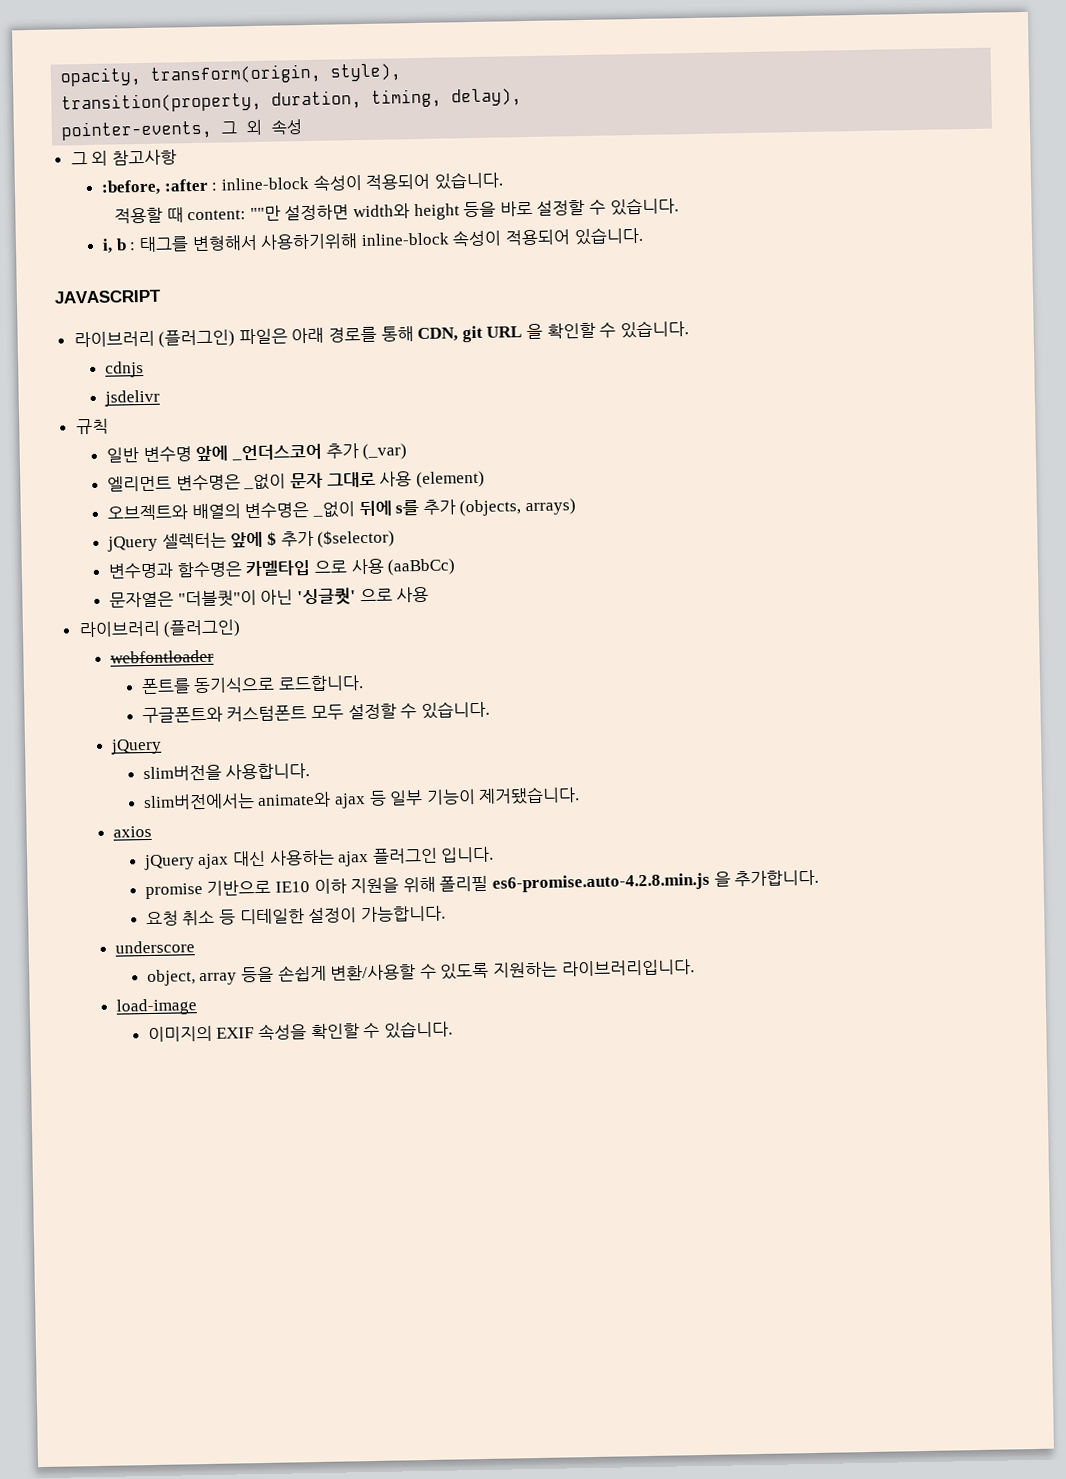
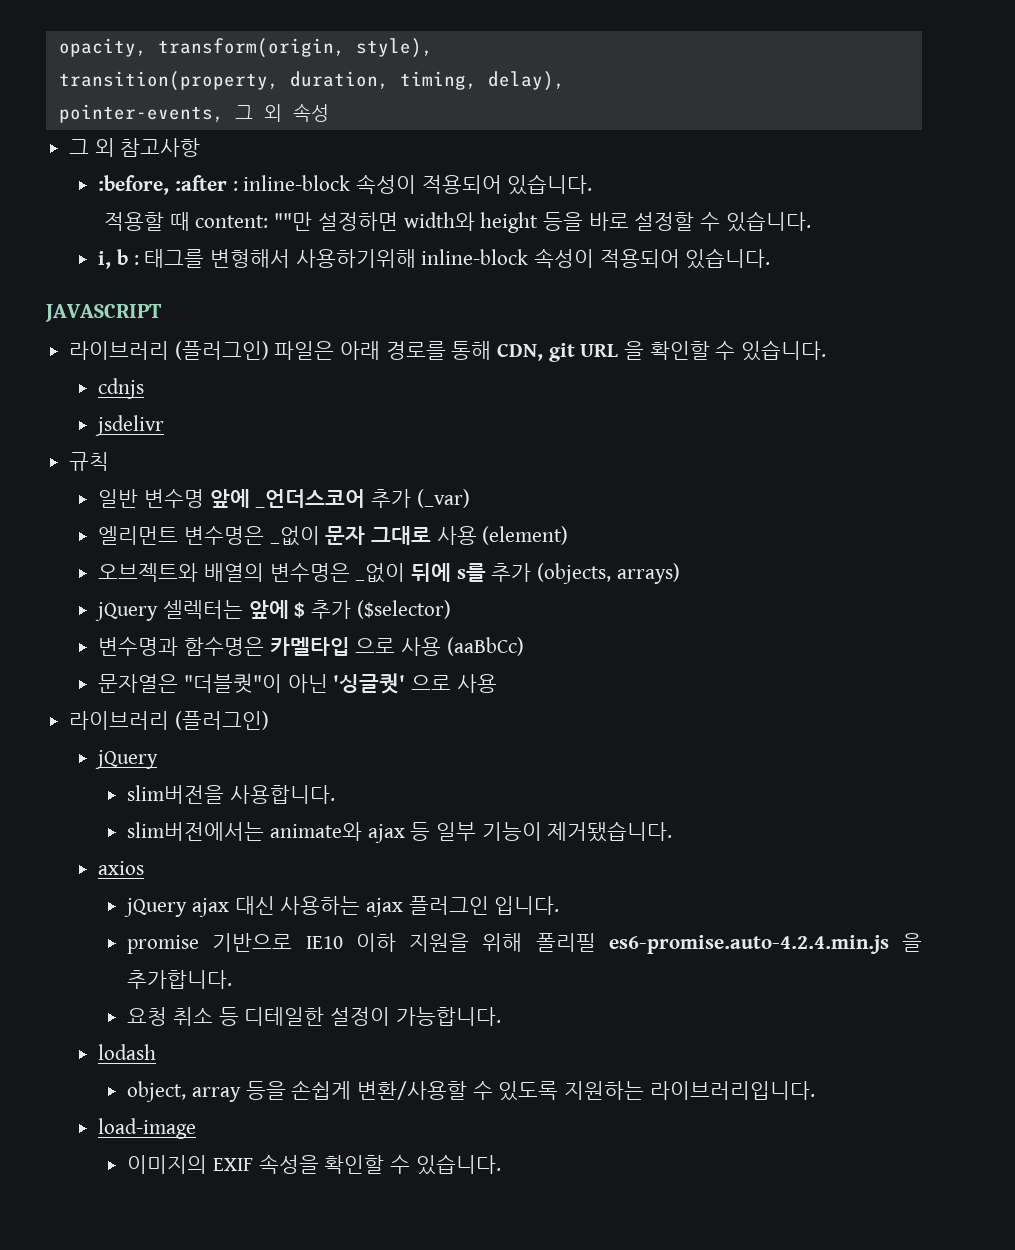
- webfontloader
- 폰트를 동기식으로 로드합니다.
- 구글폰트와 커스텀폰트 모두 설정할 수 있습니다.
- promise 기반으로 IE10 이하 지원을 위해 폴리필 es6-promise.auto-4.2.8.min.js 을 추가합니다.
+ promise 기반으로 IE10 이하 지원을 위해 폴리필 es6-promise.auto-4.2.4.min.js 을 추가합니다.
- underscore
+ lodash

